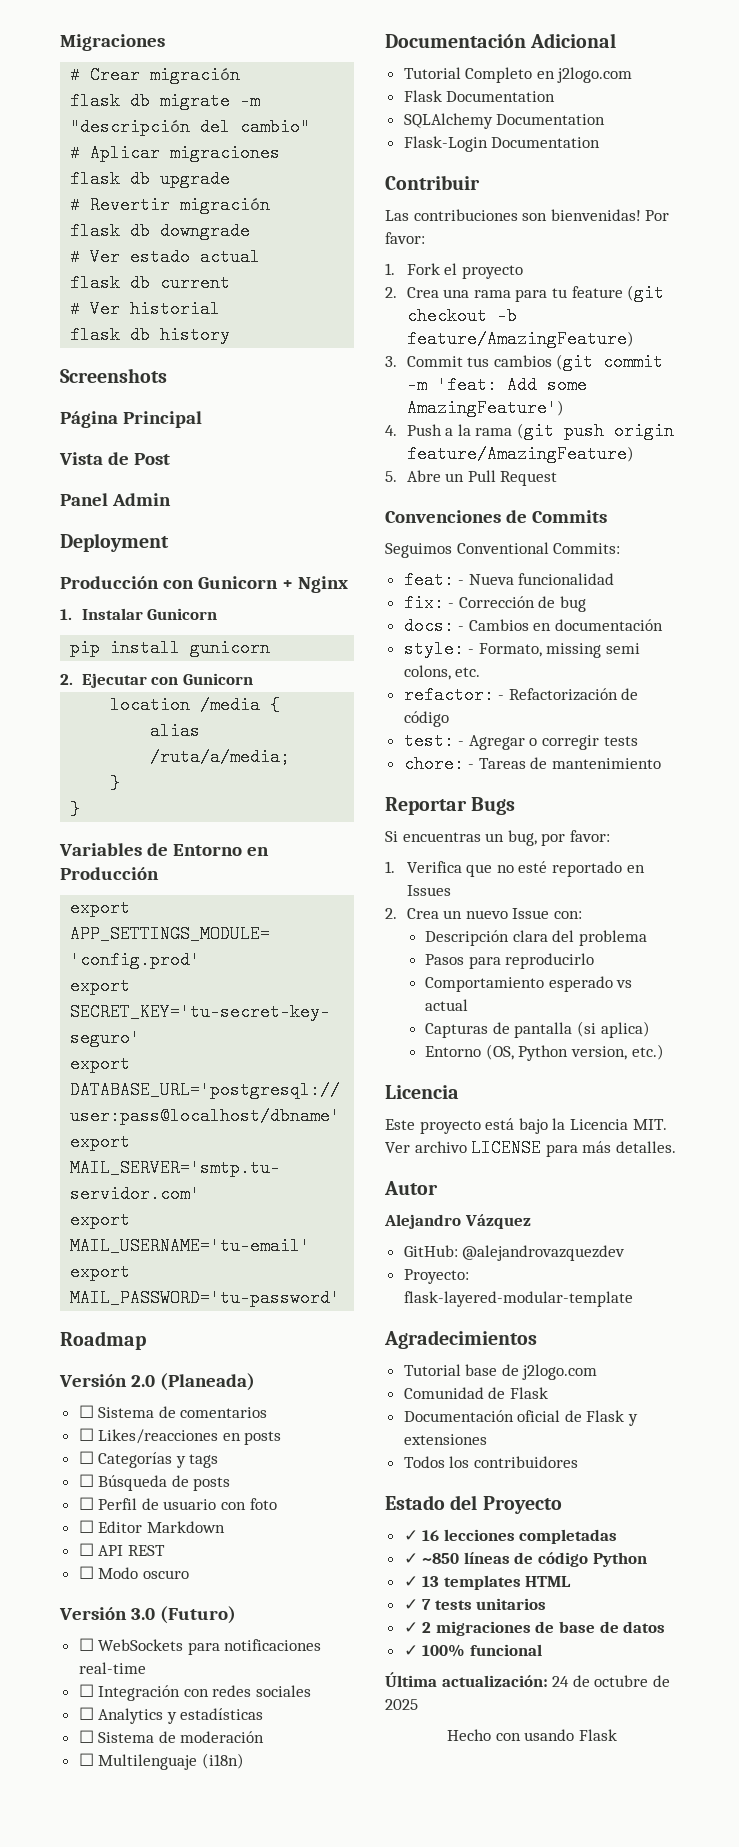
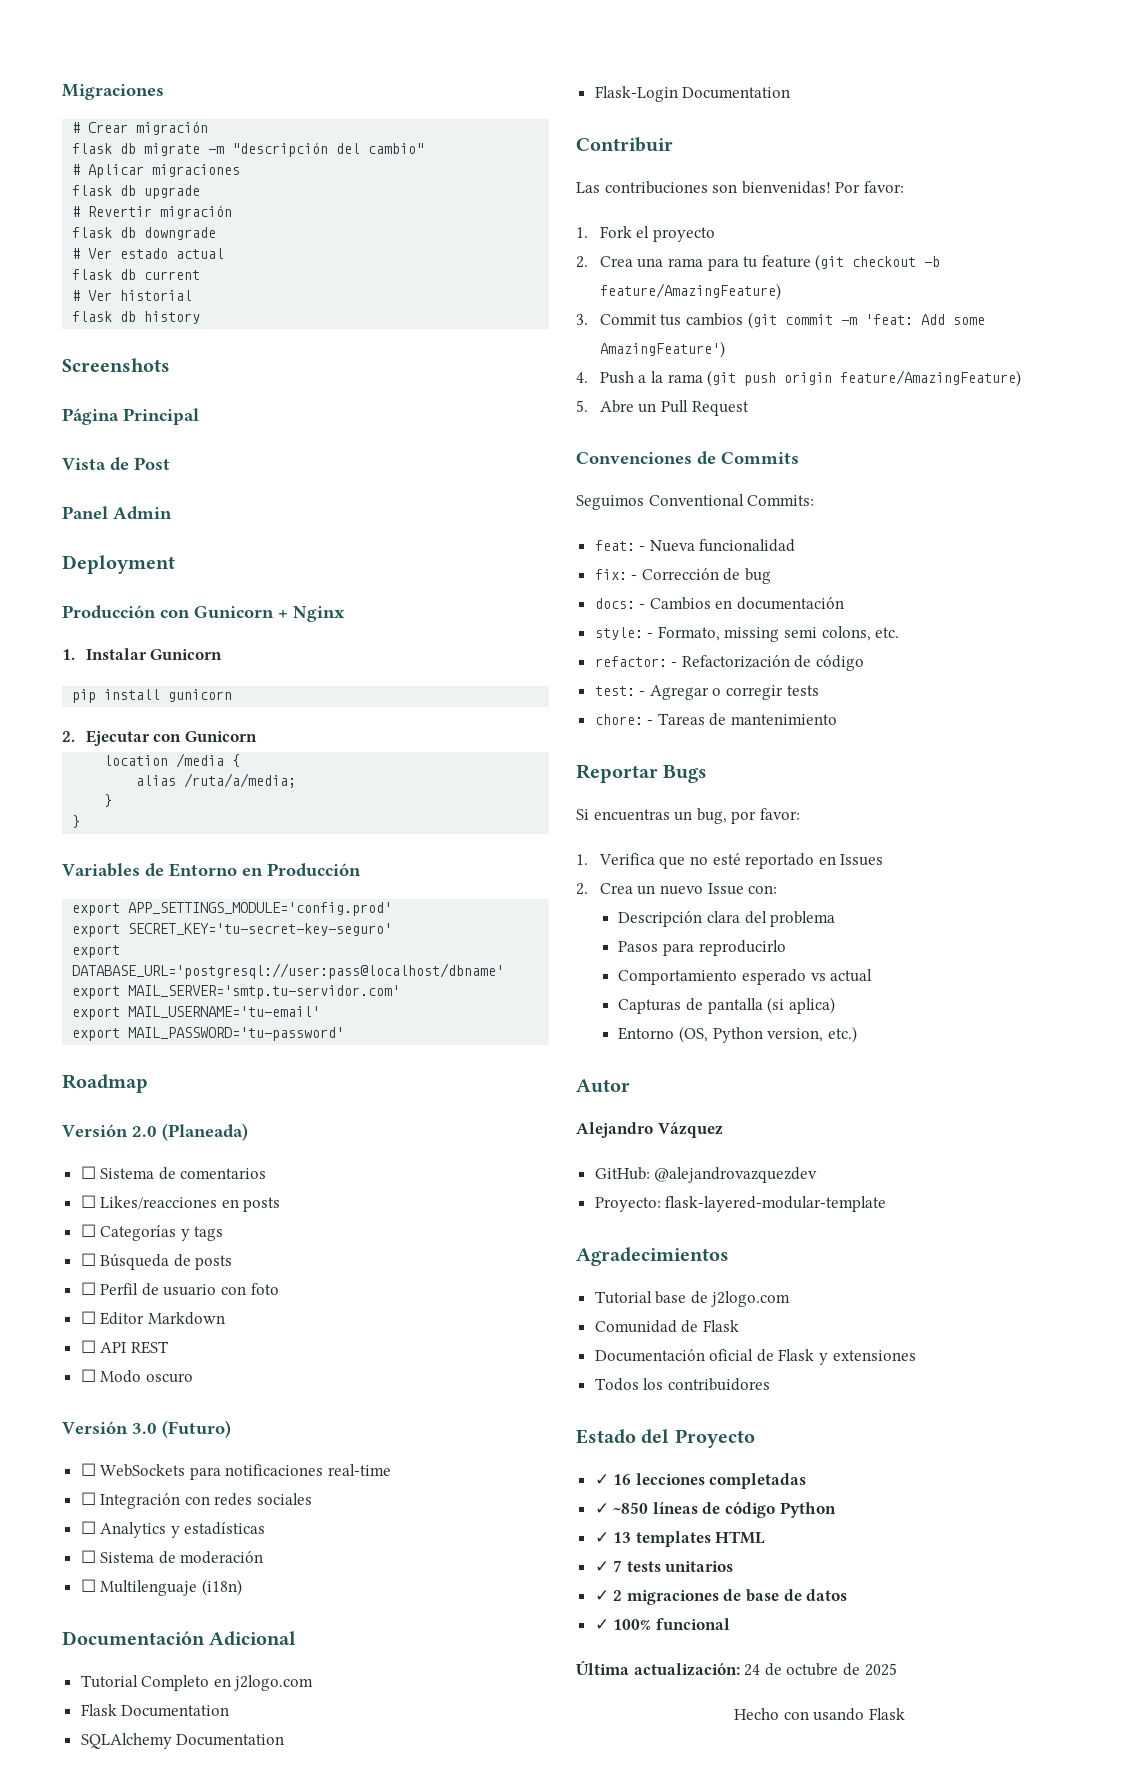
  Entorno (OS, Python version, etc.)
- Licencia
- Este proyecto está bajo la Licencia MIT. Ver archivo LICENSE para más detalles.

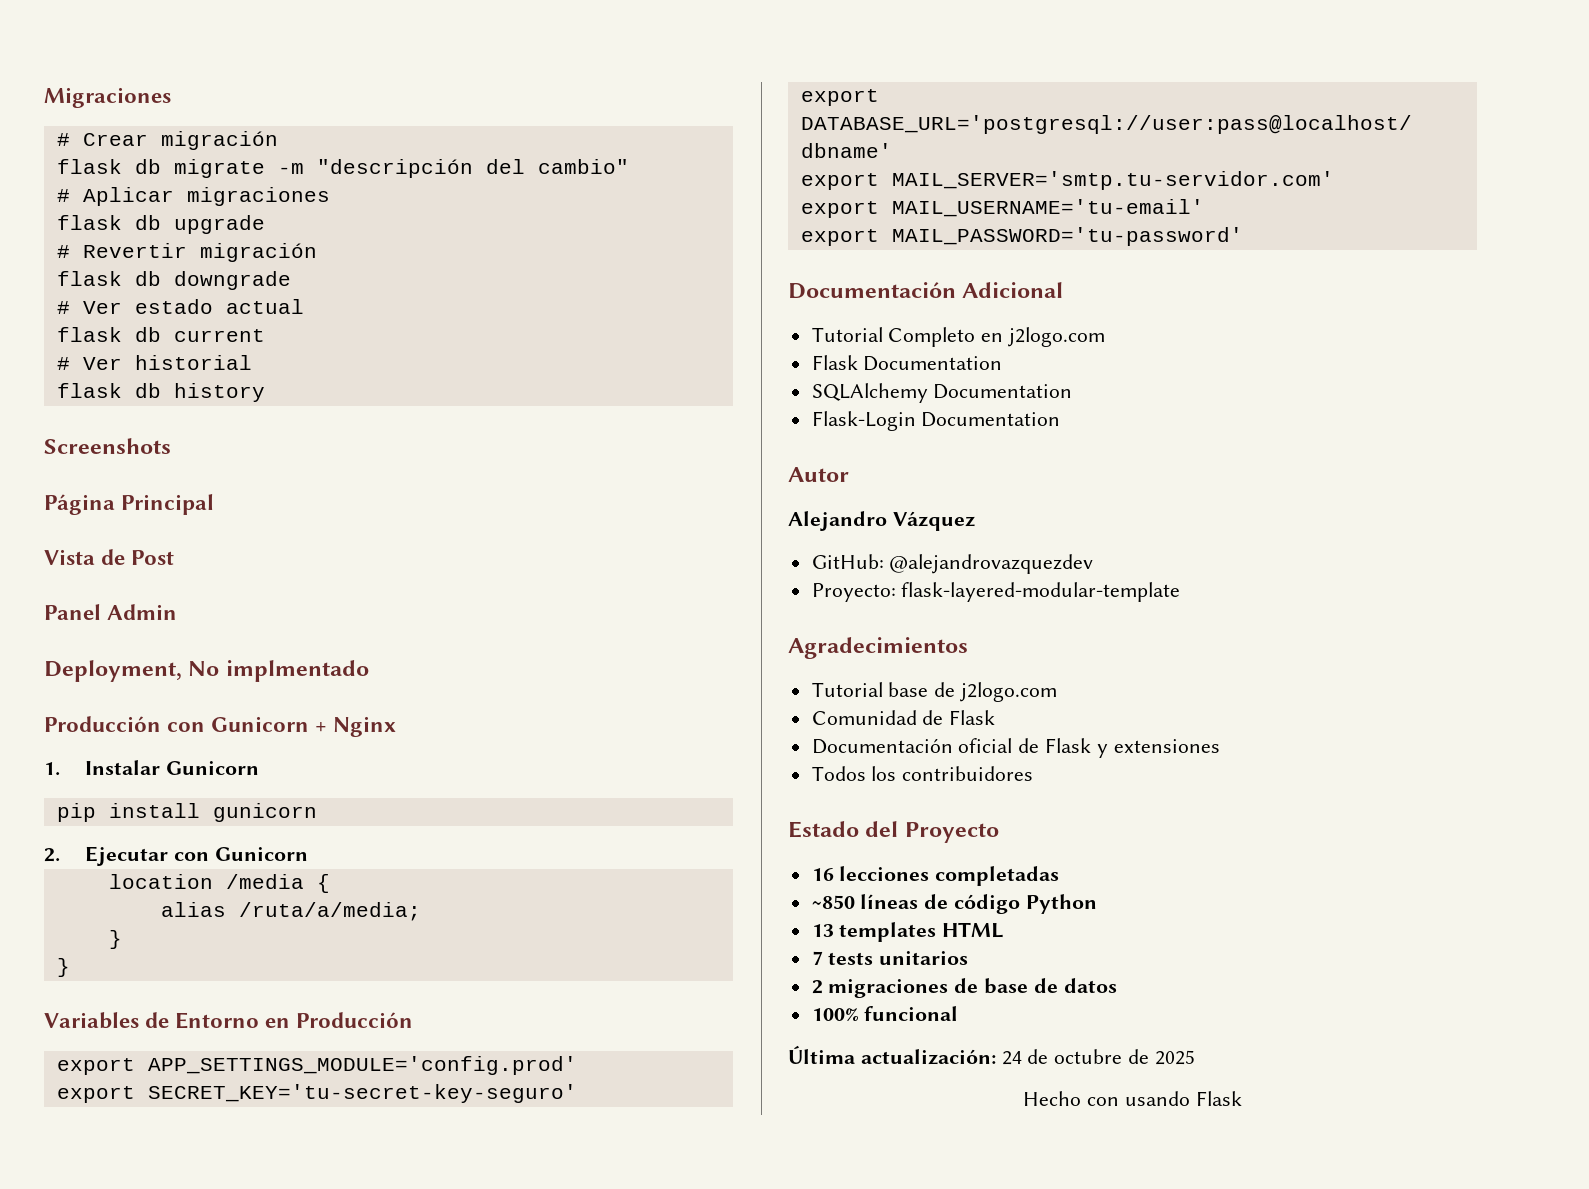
- Deployment
+ Deployment, No implmentado
- Roadmap
- Versión 2.0 (Planeada)
- ☐ Sistema de comentarios
- ☐ Likes/reacciones en posts
- ☐ Categorías y tags
- ☐ Búsqueda de posts
- ☐ Perfil de usuario con foto
- ☐ Editor Markdown
- ☐ API REST
- ☐ Modo oscuro
- Versión 3.0 (Futuro)
- ☐ WebSockets para notificaciones real-time
- ☐ Integración con redes sociales
- ☐ Analytics y estadísticas
- ☐ Sistema de moderación
- ☐ Multilenguaje (i18n)
- Contribuir
- Las contribuciones son bienvenidas! Por favor:
- 1. Fork el proyecto
- 2. Crea una rama para tu feature (git checkout -b feature/AmazingFeature)
- 3. Commit tus cambios (git commit -m 'feat: Add some AmazingFeature')
- 4. Push a la rama (git push origin feature/AmazingFeature)
- 5. Abre un Pull Request
- Convenciones de Commits
- Seguimos Conventional Commits:
- feat: - Nueva funcionalidad
- fix: - Corrección de bug
- docs: - Cambios en documentación
- style: - Formato, missing semi colons, etc.
- refactor: - Refactorización de código
- test: - Agregar o corregir tests
- chore: - Tareas de mantenimiento
- Reportar Bugs
- Si encuentras un bug, por favor:
- 1. Verifica que no esté reportado en Issues
- 2. Crea un nuevo Issue con:
- Descripción clara del problema
- Pasos para reproducirlo
- Comportamiento esperado vs actual
- Capturas de pantalla (si aplica)
- Entorno (OS, Python version, etc.)
- ✓ 16 lecciones completadas
+ 16 lecciones completadas
- ✓ ~850 líneas de código Python
+ ~850 líneas de código Python
- ✓ 13 templates HTML
+ 13 templates HTML
- ✓ 7 tests unitarios
+ 7 tests unitarios
- ✓ 2 migraciones de base de datos
+ 2 migraciones de base de datos
- ✓ 100% funcional
+ 100% funcional

